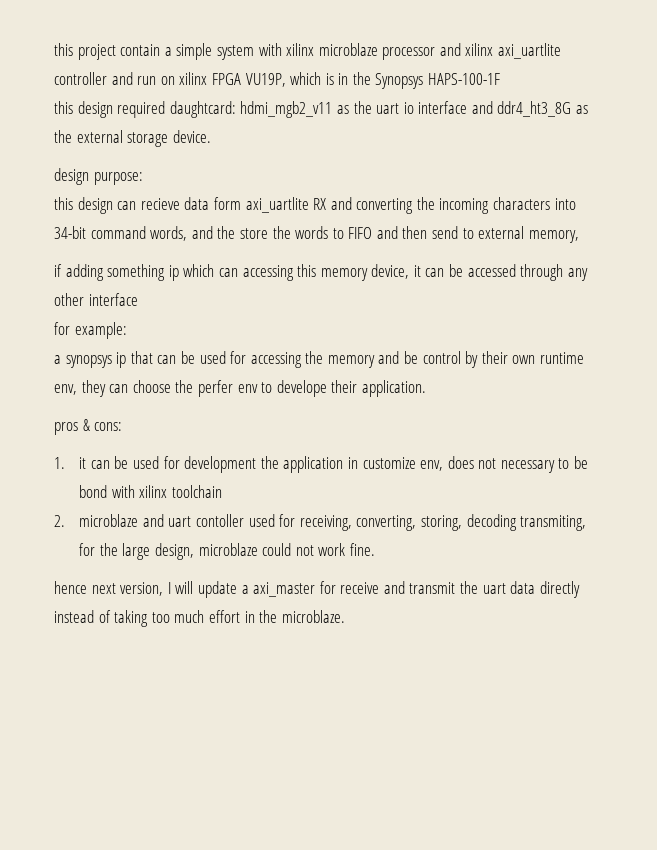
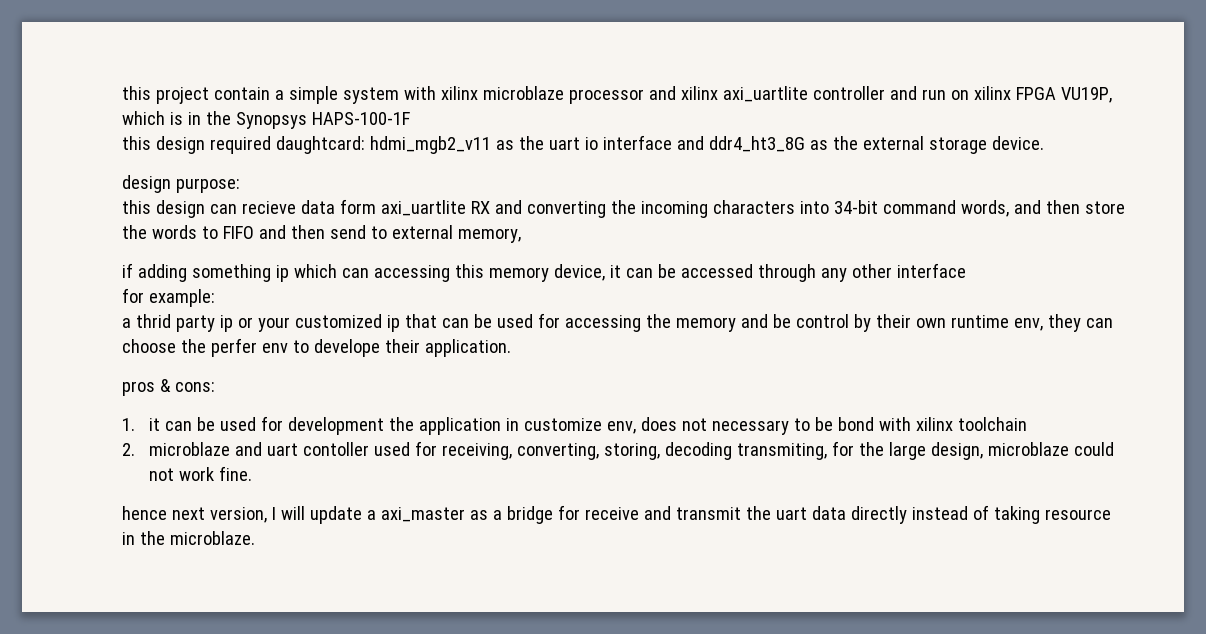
- this design can recieve data form axi_uartlite RX and converting the incoming characters into 34-bit command words, and the store the words to FIFO and then send to external memory,
+ this design can recieve data form axi_uartlite RX and converting the incoming characters into 34-bit command words, and then store the words to FIFO and then send to external memory,
- a synopsys ip that can be used for accessing the memory and be control by their own runtime env, they can choose the perfer env to develope their application.
+ a thrid party ip or your customized ip that can be used for accessing the memory and be control by their own runtime env, they can choose the perfer env to develope their application.
- hence next version, I will update a axi_master for receive and transmit the uart data directly instead of taking too much effort in the microblaze.
+ hence next version, I will update a axi_master as a bridge for receive and transmit the uart data directly instead of taking resource in the microblaze.

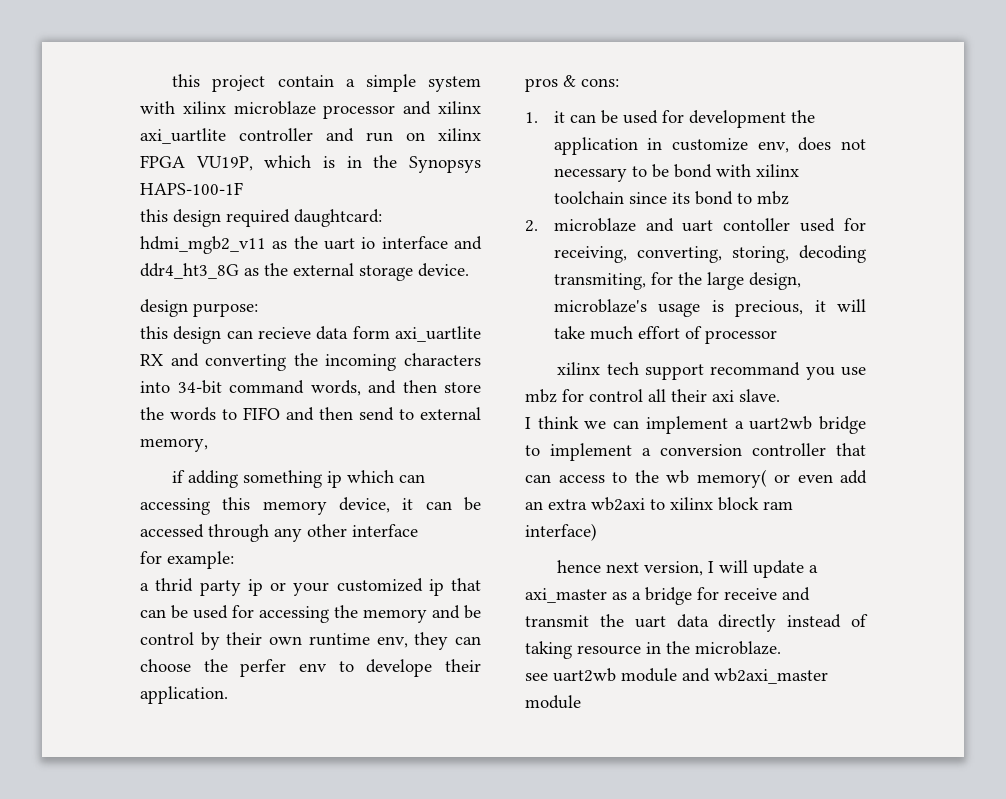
- 1. it can be used for development the application in customize env, does not necessary to be bond with xilinx toolchain
+ 1. it can be used for development the application in customize env, does not necessary to be bond with xilinx toolchain since its bond to mbz
- 2. microblaze and uart contoller used for receiving, converting, storing, decoding transmiting, for the large design, microblaze could not work fine.
+ 2. microblaze and uart contoller used for receiving, converting, storing, decoding transmiting, for the large design, microblaze's usage is precious, it will take much effort of processor
+ xilinx tech support recommand you use mbz for control all their axi slave.
+ I think we can implement a uart2wb bridge to implement a conversion controller that can access to the wb memory( or even add an extra wb2axi to xilinx block ram interface)
+ see uart2wb module and wb2axi_master module

